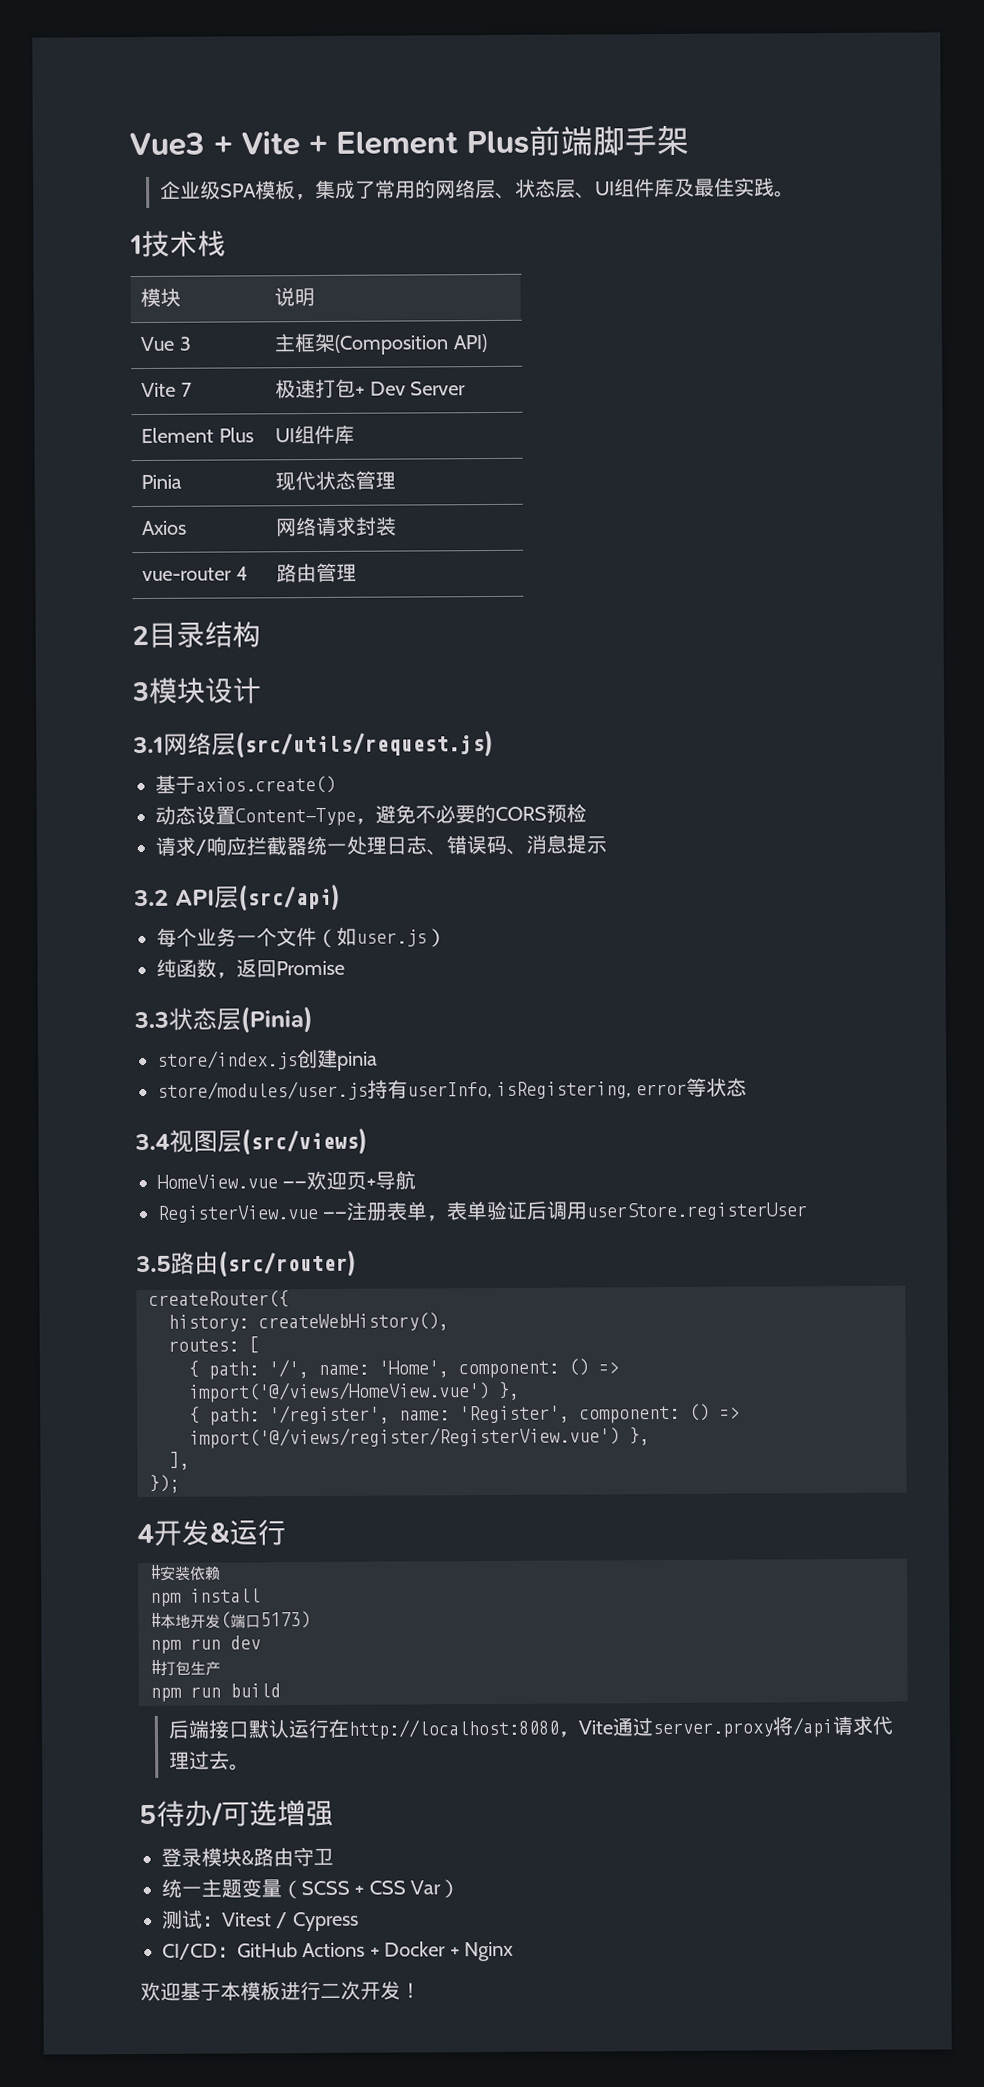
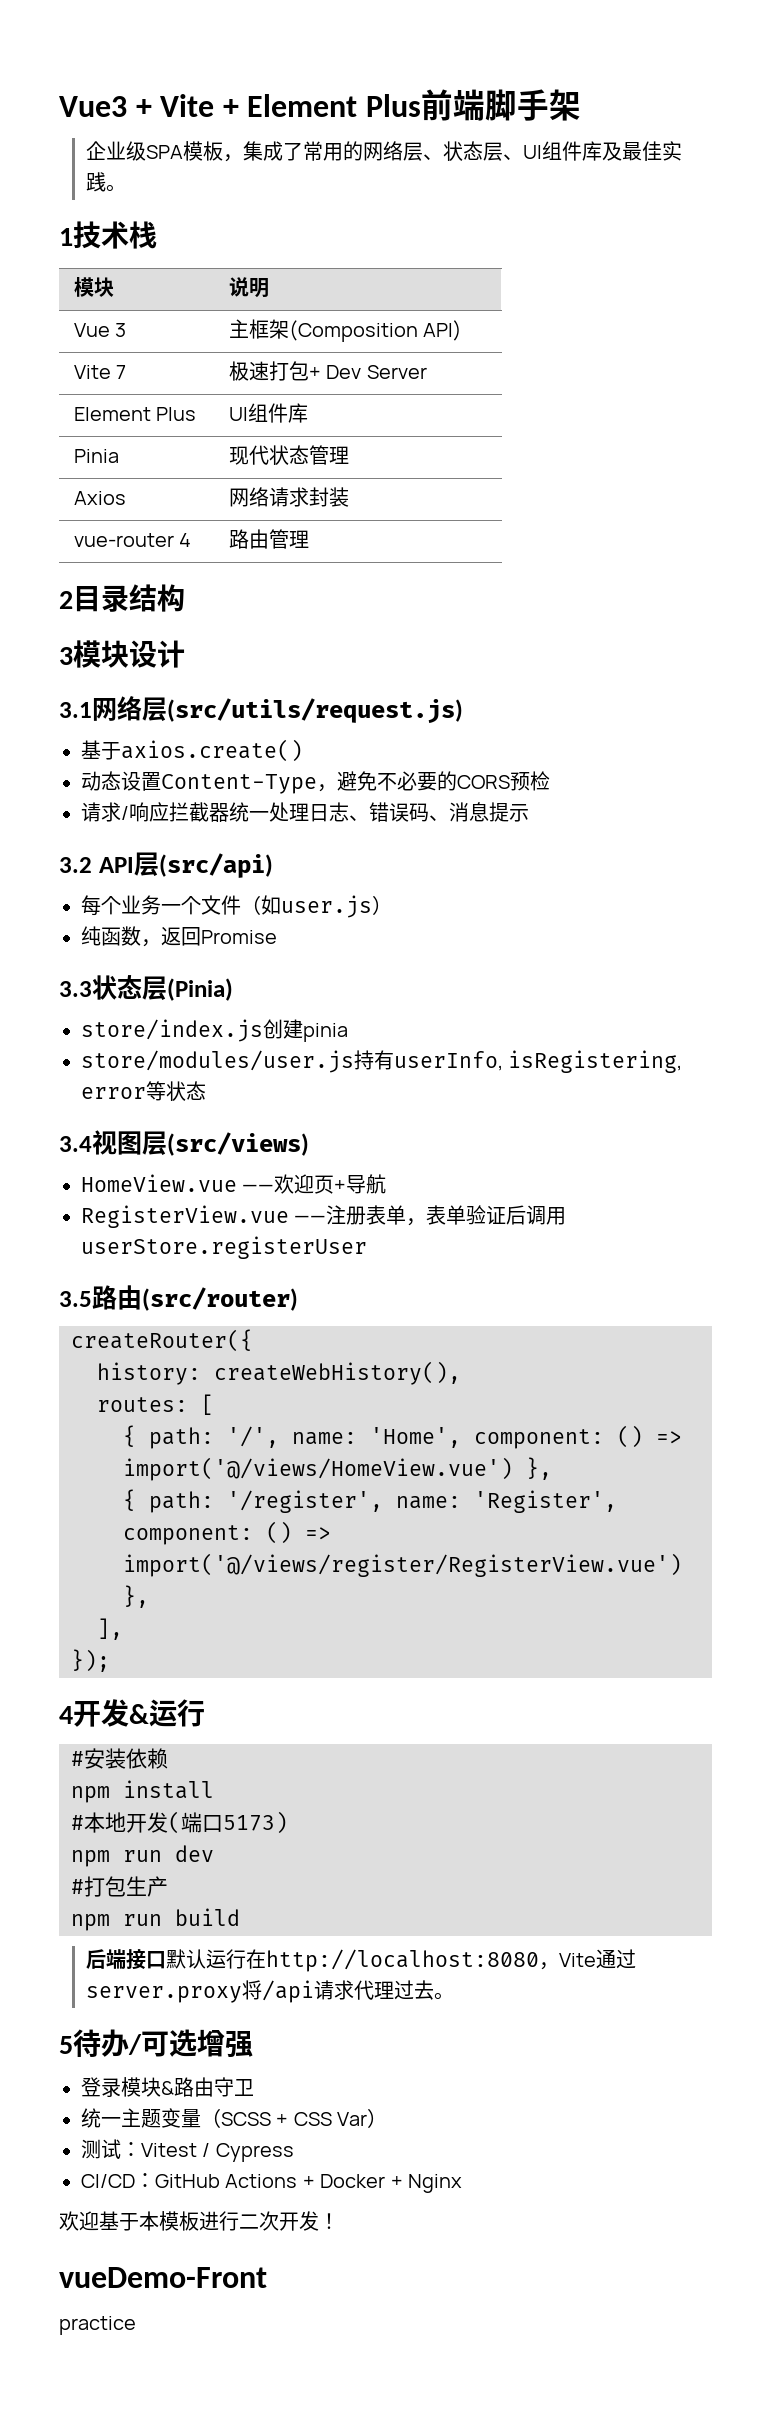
+ vueDemo-Front
+ practice

